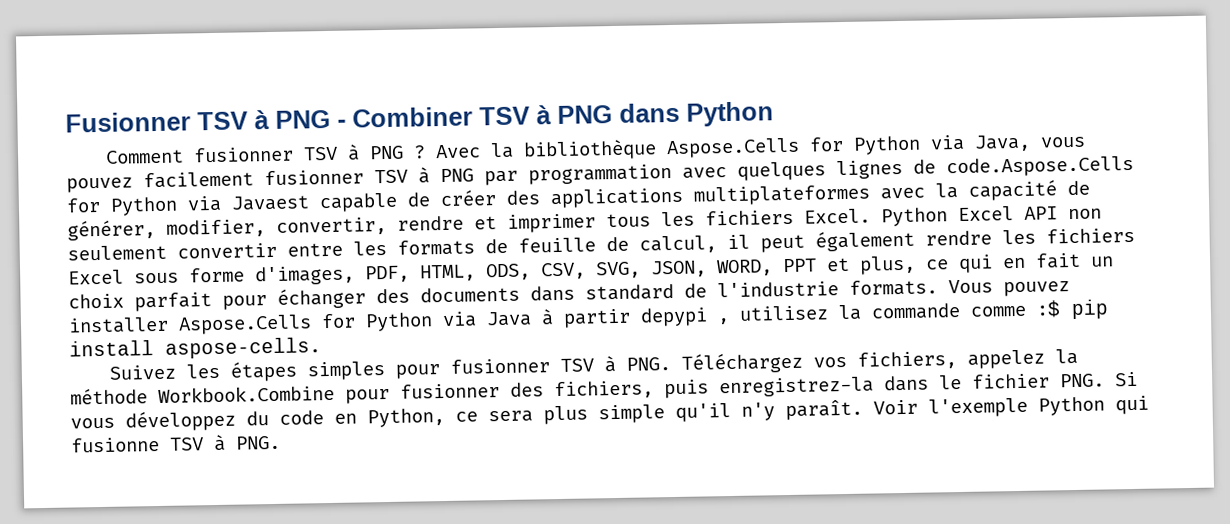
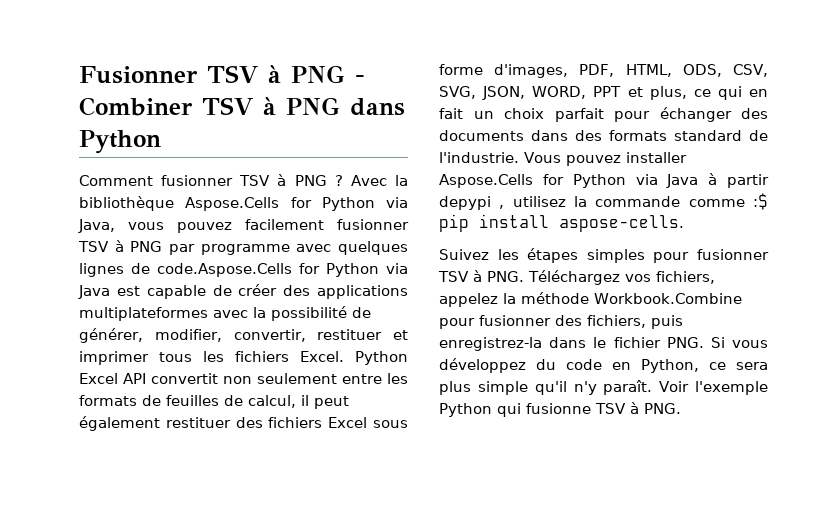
- Avec la bibliothèque Aspose.Cells for Python via Java, vous pouvez facilement fusionner TSV à PNG par programmation avec quelques lignes de code.Aspose.Cells for Python via Javaest capable de créer des applications multiplateformes avec la capacité de générer, modifier, convertir, rendre et imprimer tous les fichiers Excel.
+ Avec la bibliothèque Aspose.Cells for Python via Java, vous pouvez facilement fusionner TSV à PNG par programme avec quelques lignes de code.Aspose.Cells for Python via Java est capable de créer des applications multiplateformes avec la possibilité de générer, modifier, convertir, restituer et imprimer tous les fichiers Excel.
- Python Excel API non seulement convertir entre les formats de feuille de calcul, il peut également rendre les fichiers Excel sous forme d'images, PDF, HTML, ODS, CSV, SVG, JSON, WORD, PPT et plus, ce qui en fait un choix parfait pour échanger des documents dans standard de l'industrie formats.
+ Python Excel API convertit non seulement entre les formats de feuilles de calcul, il peut également restituer des fichiers Excel sous forme d'images, PDF, HTML, ODS, CSV, SVG, JSON, WORD, PPT et plus, ce qui en fait un choix parfait pour échanger des documents dans des formats standard de l'industrie.

